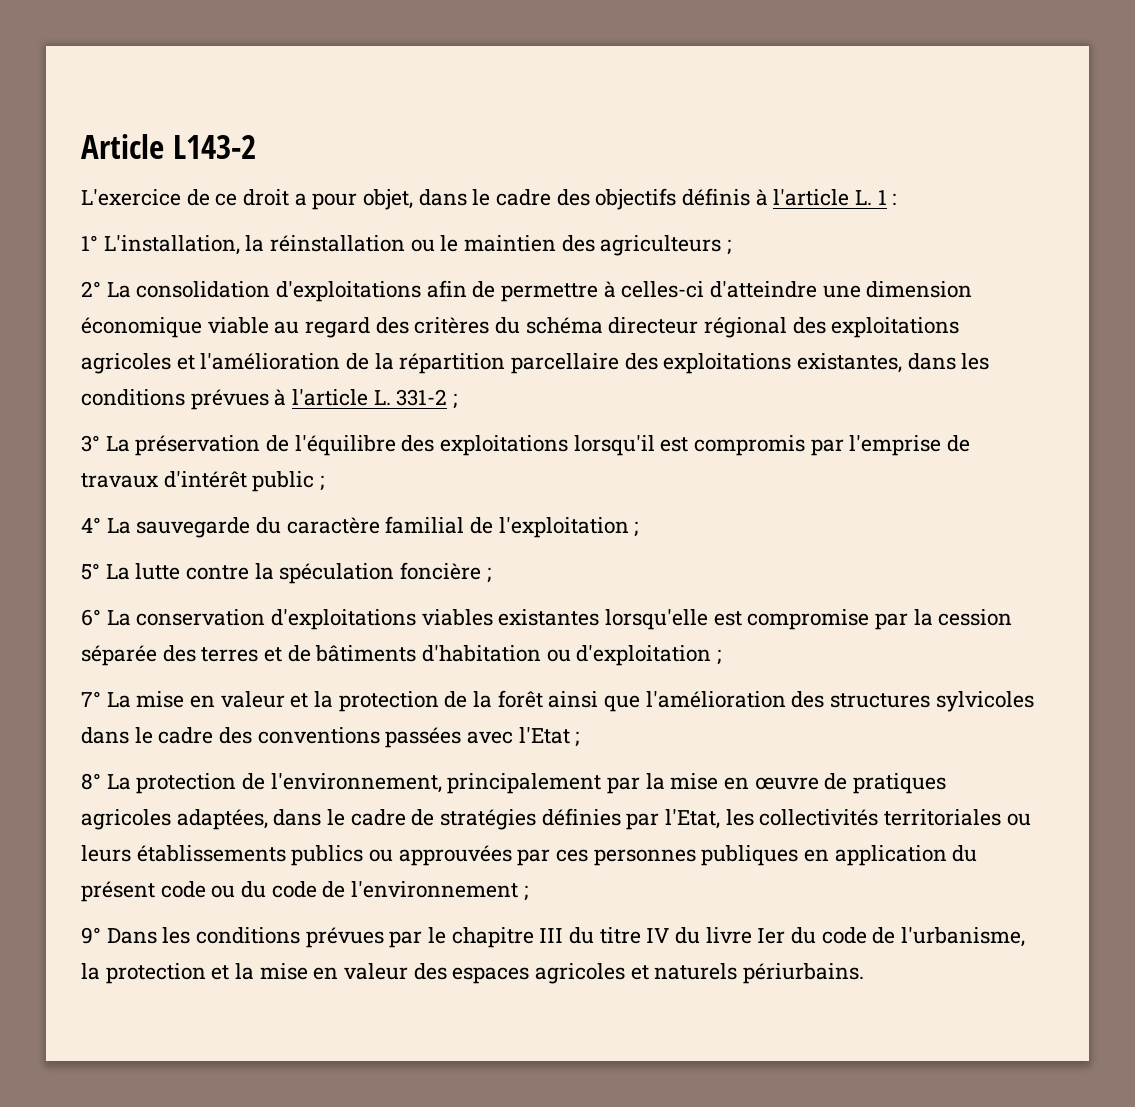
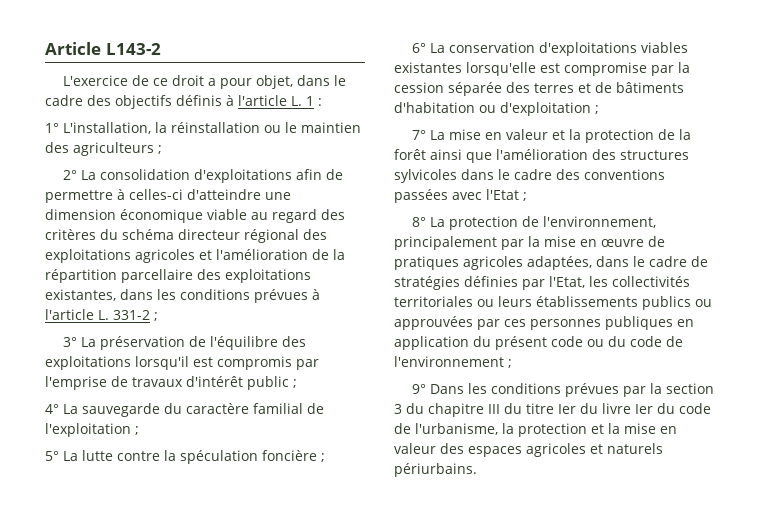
- 9° Dans les conditions prévues par le chapitre III du titre IV du livre Ier du code de l'urbanisme, la protection et la mise en valeur des espaces agricoles et naturels périurbains.
+ 9° Dans les conditions prévues par la section 3 du chapitre III du titre Ier du livre Ier du code de l'urbanisme, la protection et la mise en valeur des espaces agricoles et naturels périurbains.

